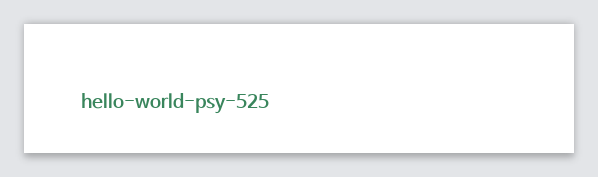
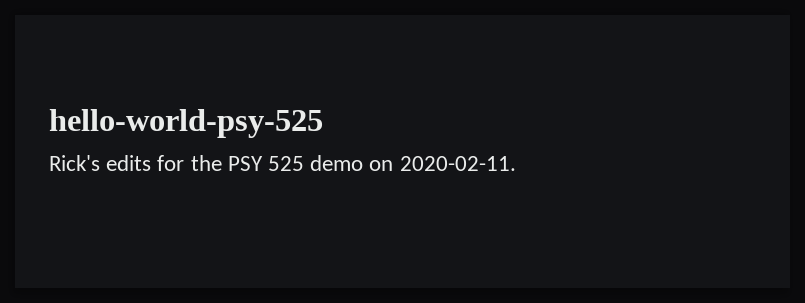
+ Rick's edits for the PSY 525 demo on 2020-02-11.

